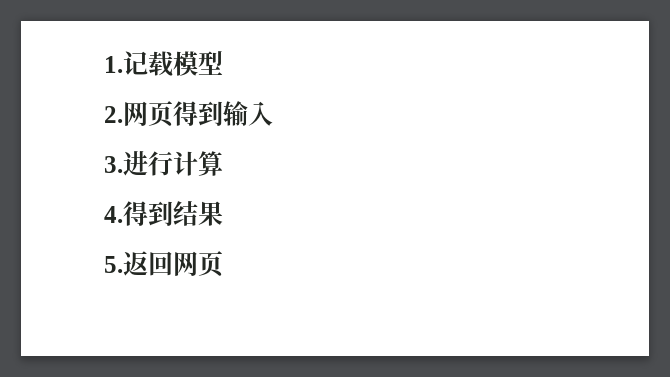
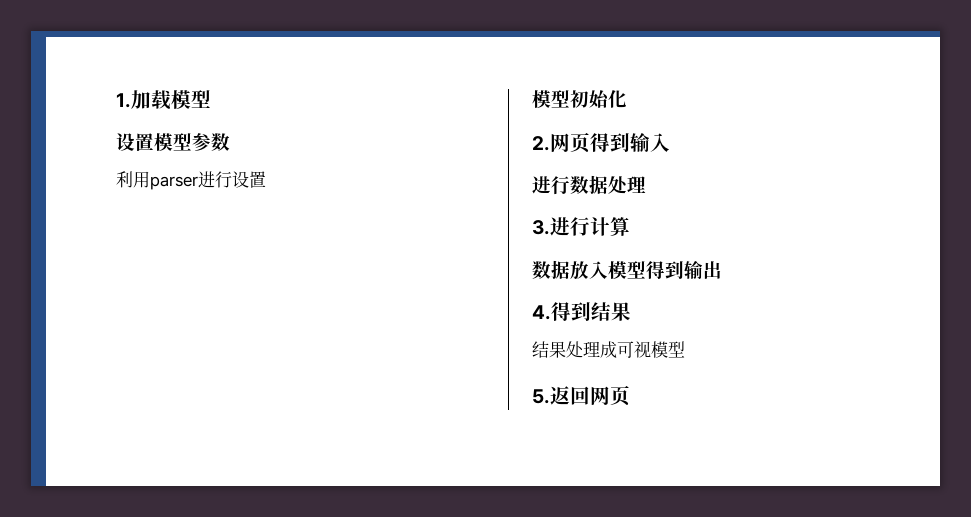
- 1.记载模型
+ 1.加载模型
+ 设置模型参数
+ 利用parser进行设置
+ 模型初始化
+ 进行数据处理
+ 数据放入模型得到输出
+ 结果处理成可视模型

